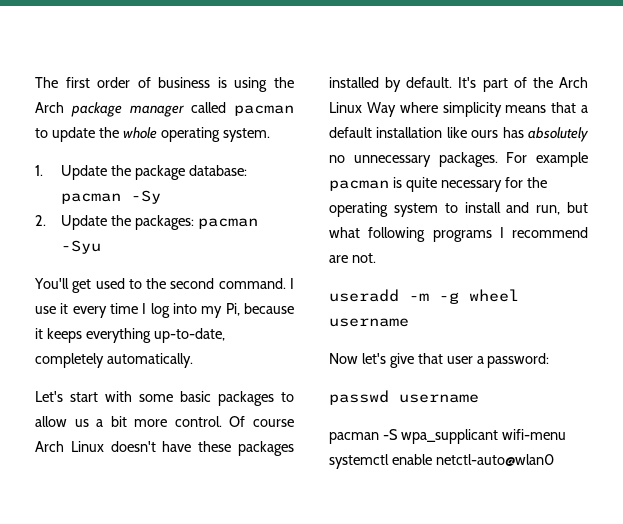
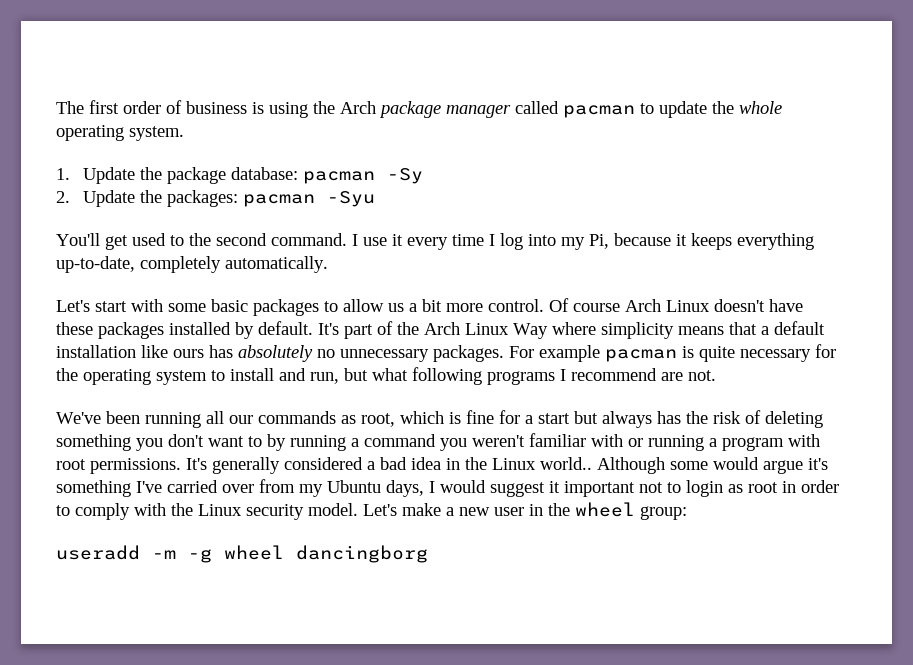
- useradd -m -g wheel username
- Now let's give that user a password:
- passwd username
- pacman -S wpa_supplicant wifi-menu systemctl enable netctl-auto@wlan0
+ We've been running all our commands as root, which is fine for a start but always has the risk of deleting something you don't want to by running a command you weren't familiar with or running a program with root permissions. It's generally considered a bad idea in the Linux world.. Although some would argue it's something I've carried over from my Ubuntu days, I would suggest it important not to login as root in order to comply with the Linux security model. Let's make a new user in the wheel group:
+ useradd -m -g wheel dancingborg

